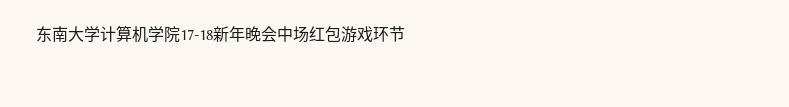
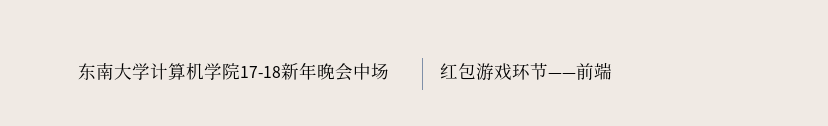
- 东南大学计算机学院17-18新年晚会中场红包游戏环节
+ 东南大学计算机学院17-18新年晚会中场红包游戏环节——前端

